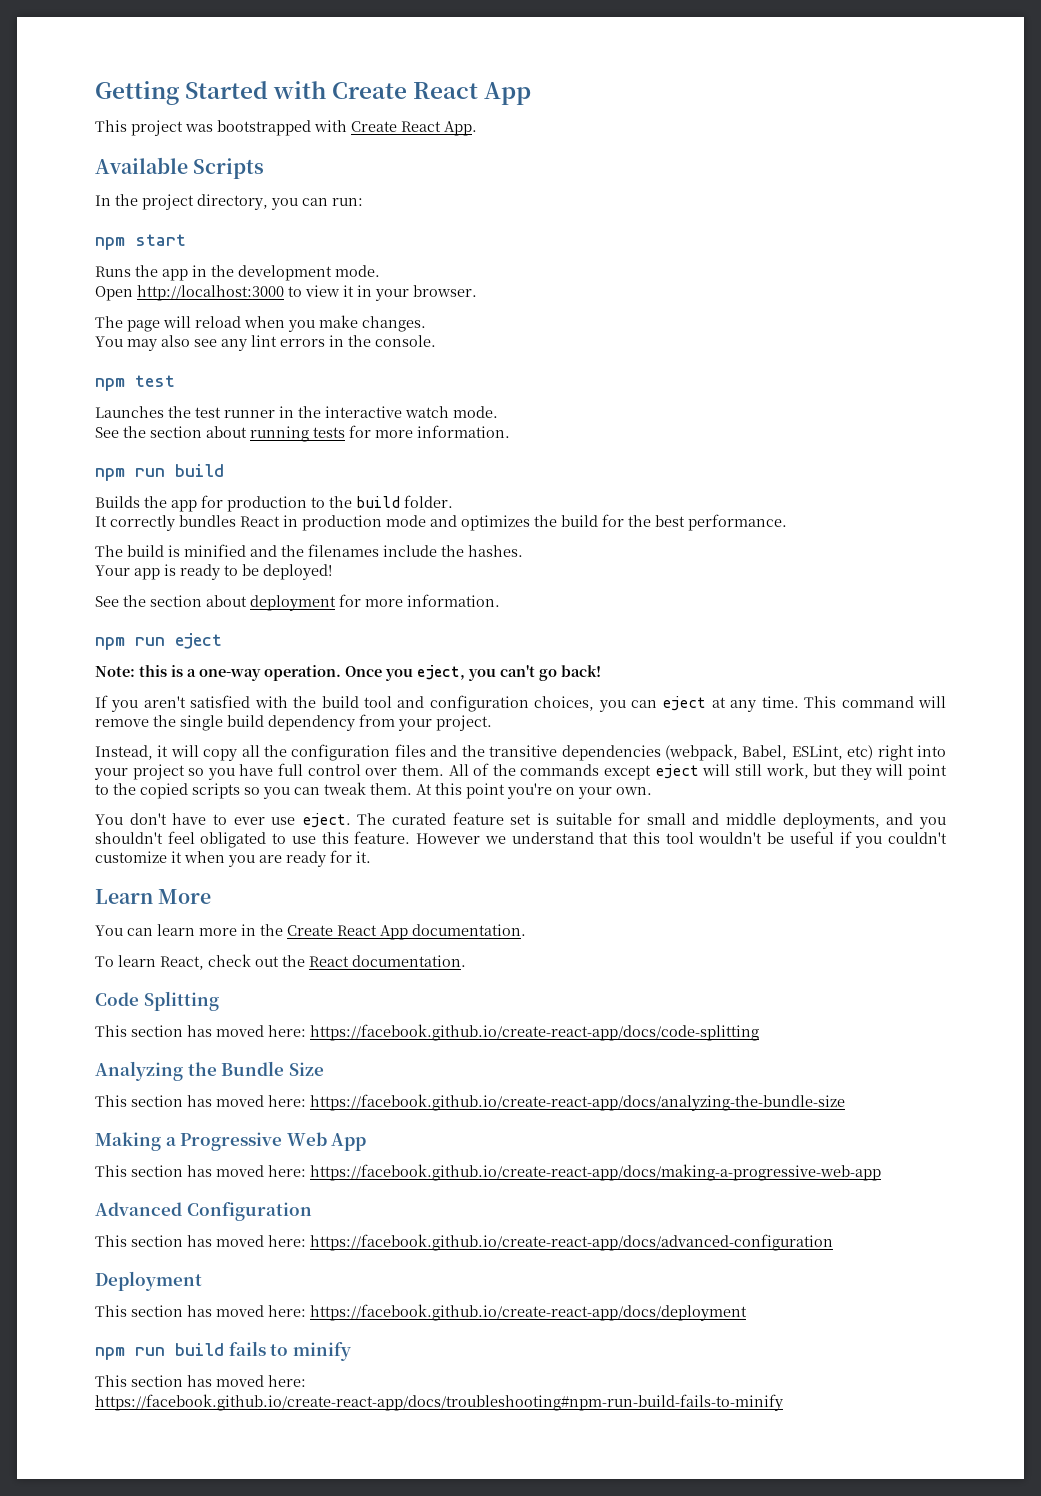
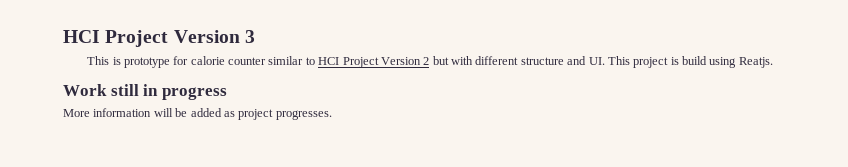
- Getting Started with Create React App
- This project was bootstrapped with Create React App.
- Available Scripts
- In the project directory, you can run:
- npm start
- Runs the app in the development mode.
- Open http://localhost:3000 to view it in your browser.
- The page will reload when you make changes.
- You may also see any lint errors in the console.
- npm test
- Launches the test runner in the interactive watch mode.
- See the section about running tests for more information.
- npm run build
- Builds the app for production to the build folder.
- It correctly bundles React in production mode and optimizes the build for the best performance.
- The build is minified and the filenames include the hashes.
- Your app is ready to be deployed!
- See the section about deployment for more information.
- npm run eject
- Note: this is a one-way operation. Once you eject, you can't go back!
- If you aren't satisfied with the build tool and configuration choices, you can eject at any time. This command will remove the single build dependency from your project.
- Instead, it will copy all the configuration files and the transitive dependencies (webpack, Babel, ESLint, etc) right into your project so you have full control over them. All of the commands except eject will still work, but they will point to the copied scripts so you can tweak them. At this point you're on your own.
- You don't have to ever use eject. The curated feature set is suitable for small and middle deployments, and you shouldn't feel obligated to use this feature. However we understand that this tool wouldn't be useful if you couldn't customize it when you are ready for it.
- Learn More
- You can learn more in the Create React App documentation.
- To learn React, check out the React documentation.
- Code Splitting
- This section has moved here: https://facebook.github.io/create-react-app/docs/code-splitting
- Analyzing the Bundle Size
- This section has moved here: https://facebook.github.io/create-react-app/docs/analyzing-the-bundle-size
- Making a Progressive Web App
- This section has moved here: https://facebook.github.io/create-react-app/docs/making-a-progressive-web-app
- Advanced Configuration
- This section has moved here: https://facebook.github.io/create-react-app/docs/advanced-configuration
- Deployment
- This section has moved here: https://facebook.github.io/create-react-app/docs/deployment
- npm run build fails to minify
- This section has moved here: https://facebook.github.io/create-react-app/docs/troubleshooting#npm-run-build-fails-to-minify
+ HCI Project Version 3
+ This is prototype for calorie counter similar to HCI Project Version 2 but with different structure and UI. This project is build using Reatjs.
+ Work still in progress
+ More information will be added as project progresses.

